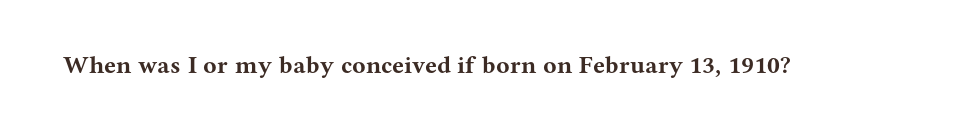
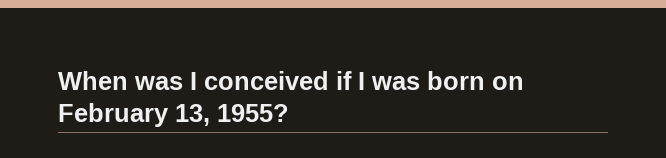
- When was I or my baby conceived if born on February 13, 1910?
+ When was I conceived if I was born on February 13, 1955?

